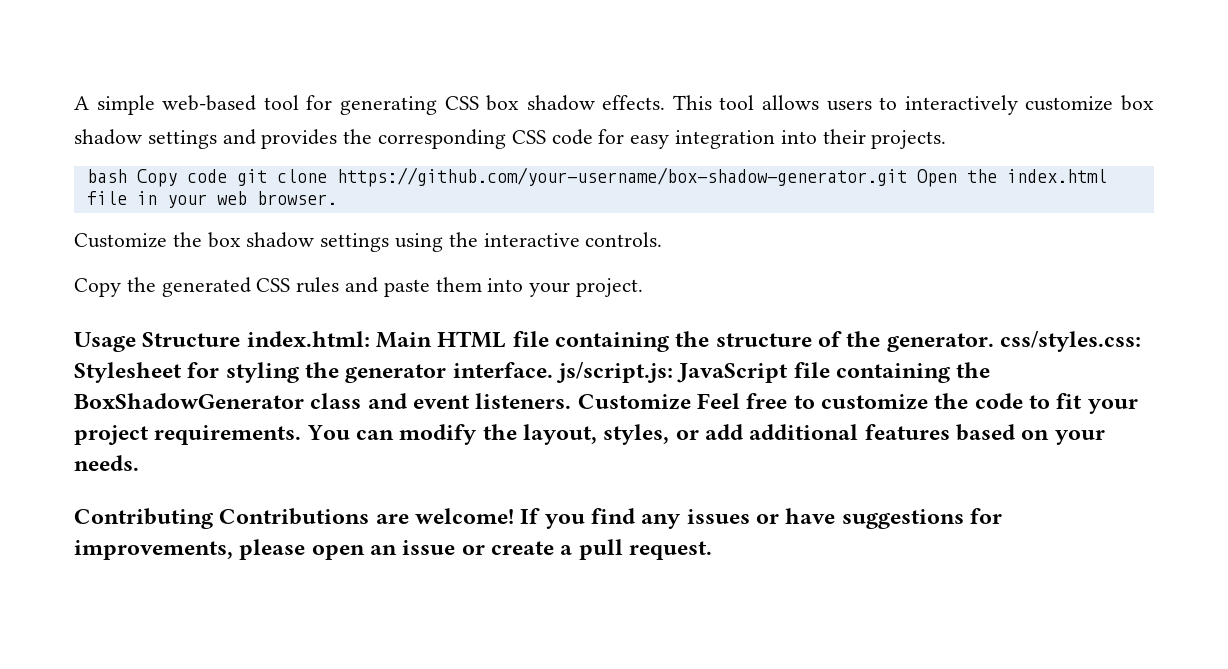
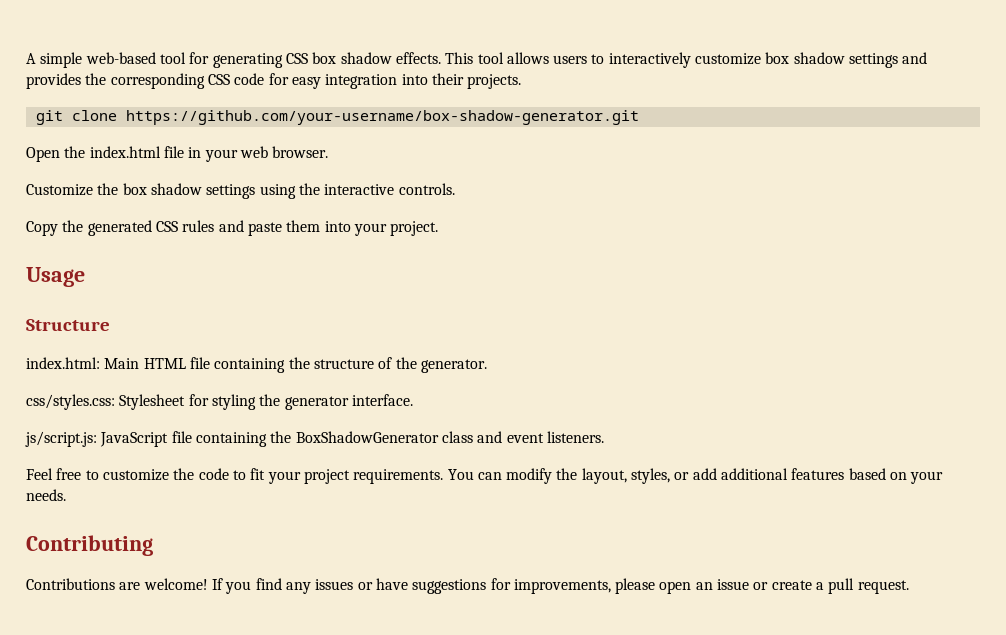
- bash Copy code git clone https://github.com/your-username/box-shadow-generator.git Open the index.html file in your web browser.
+ git clone https://github.com/your-username/box-shadow-generator.git
+ Open the index.html file in your web browser.
- Usage Structure index.html: Main HTML file containing the structure of the generator. css/styles.css: Stylesheet for styling the generator interface. js/script.js: JavaScript file containing the BoxShadowGenerator class and event listeners. Customize Feel free to customize the code to fit your project requirements.
+ Usage
+ Structure
+ index.html: Main HTML file containing the structure of the generator.
+ css/styles.css: Stylesheet for styling the generator interface.
+ js/script.js: JavaScript file containing the BoxShadowGenerator class and event listeners.
+ Feel free to customize the code to fit your project requirements.
- Contributing Contributions are welcome!
+ Contributing
+ Contributions are welcome!

